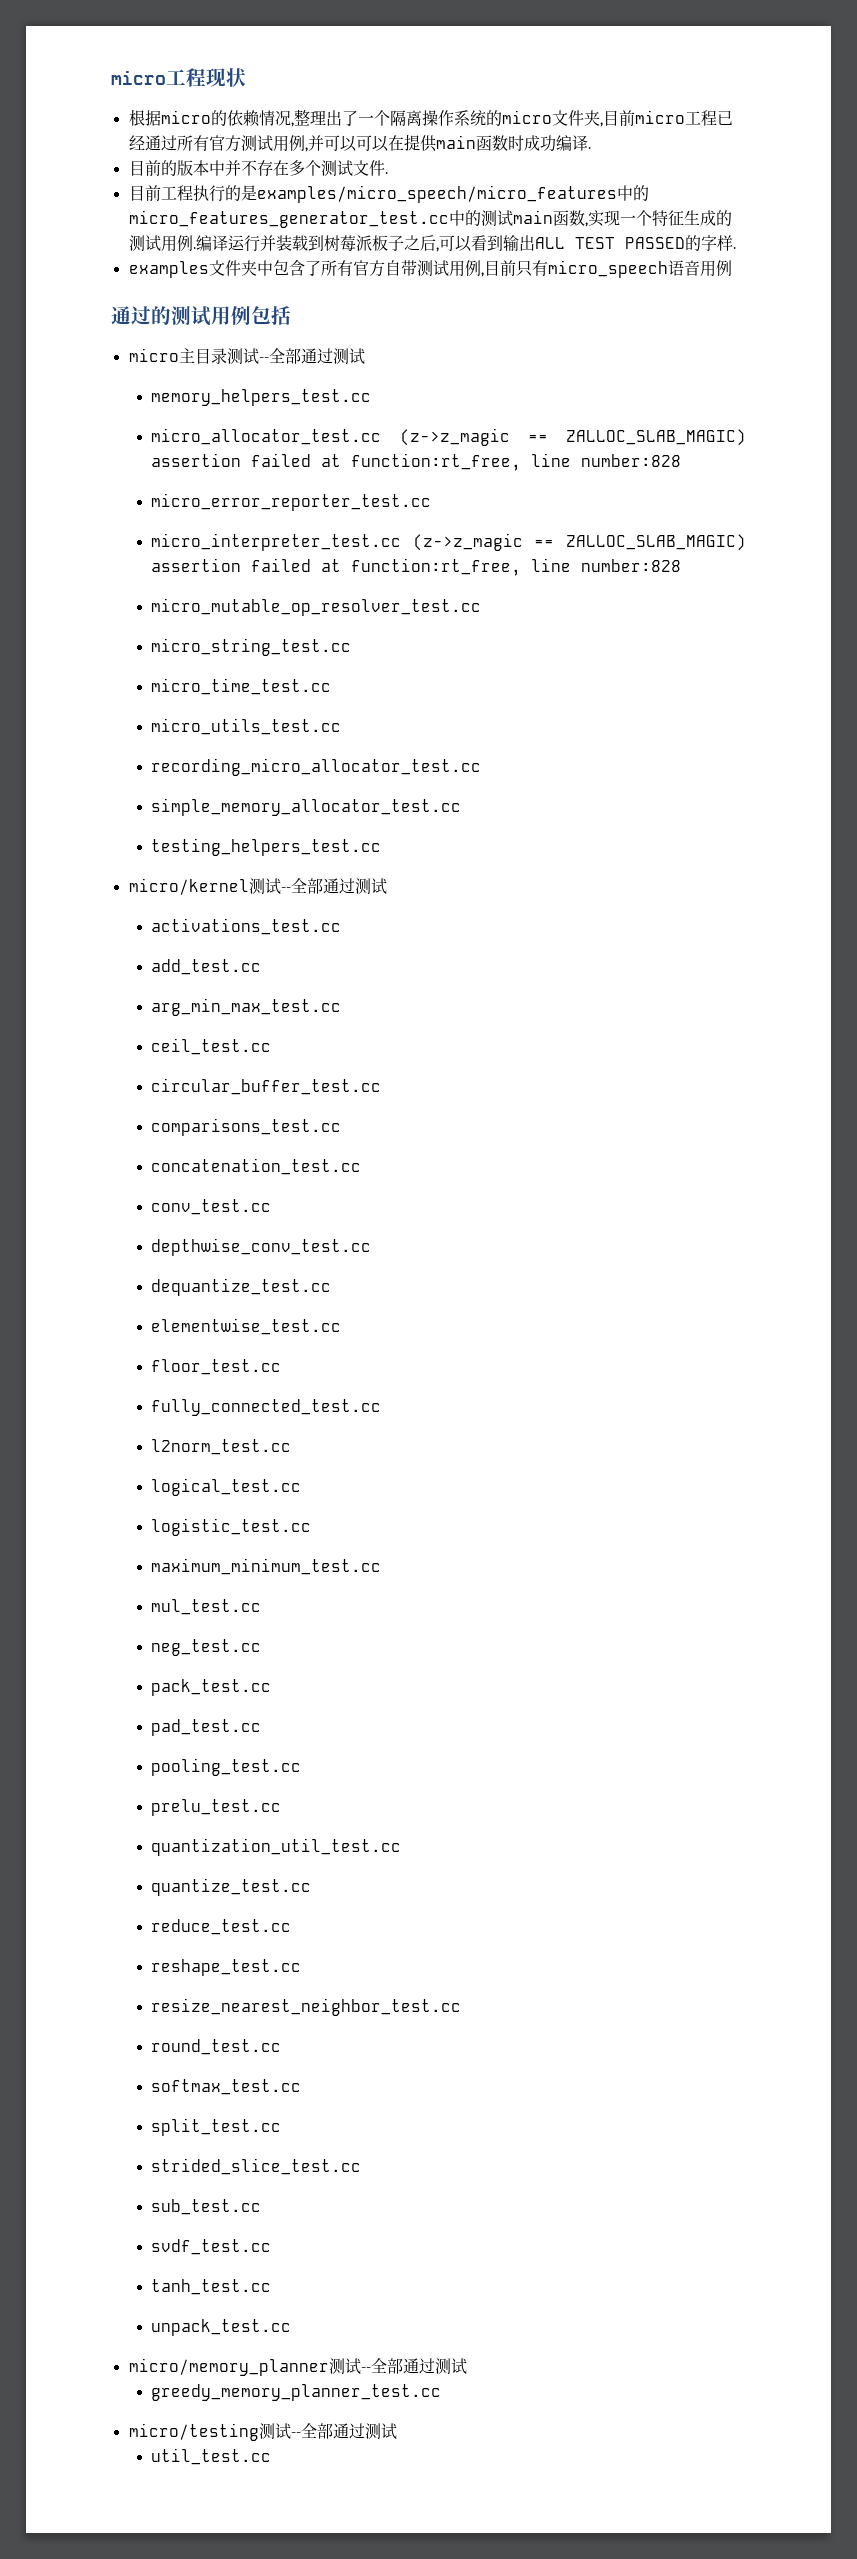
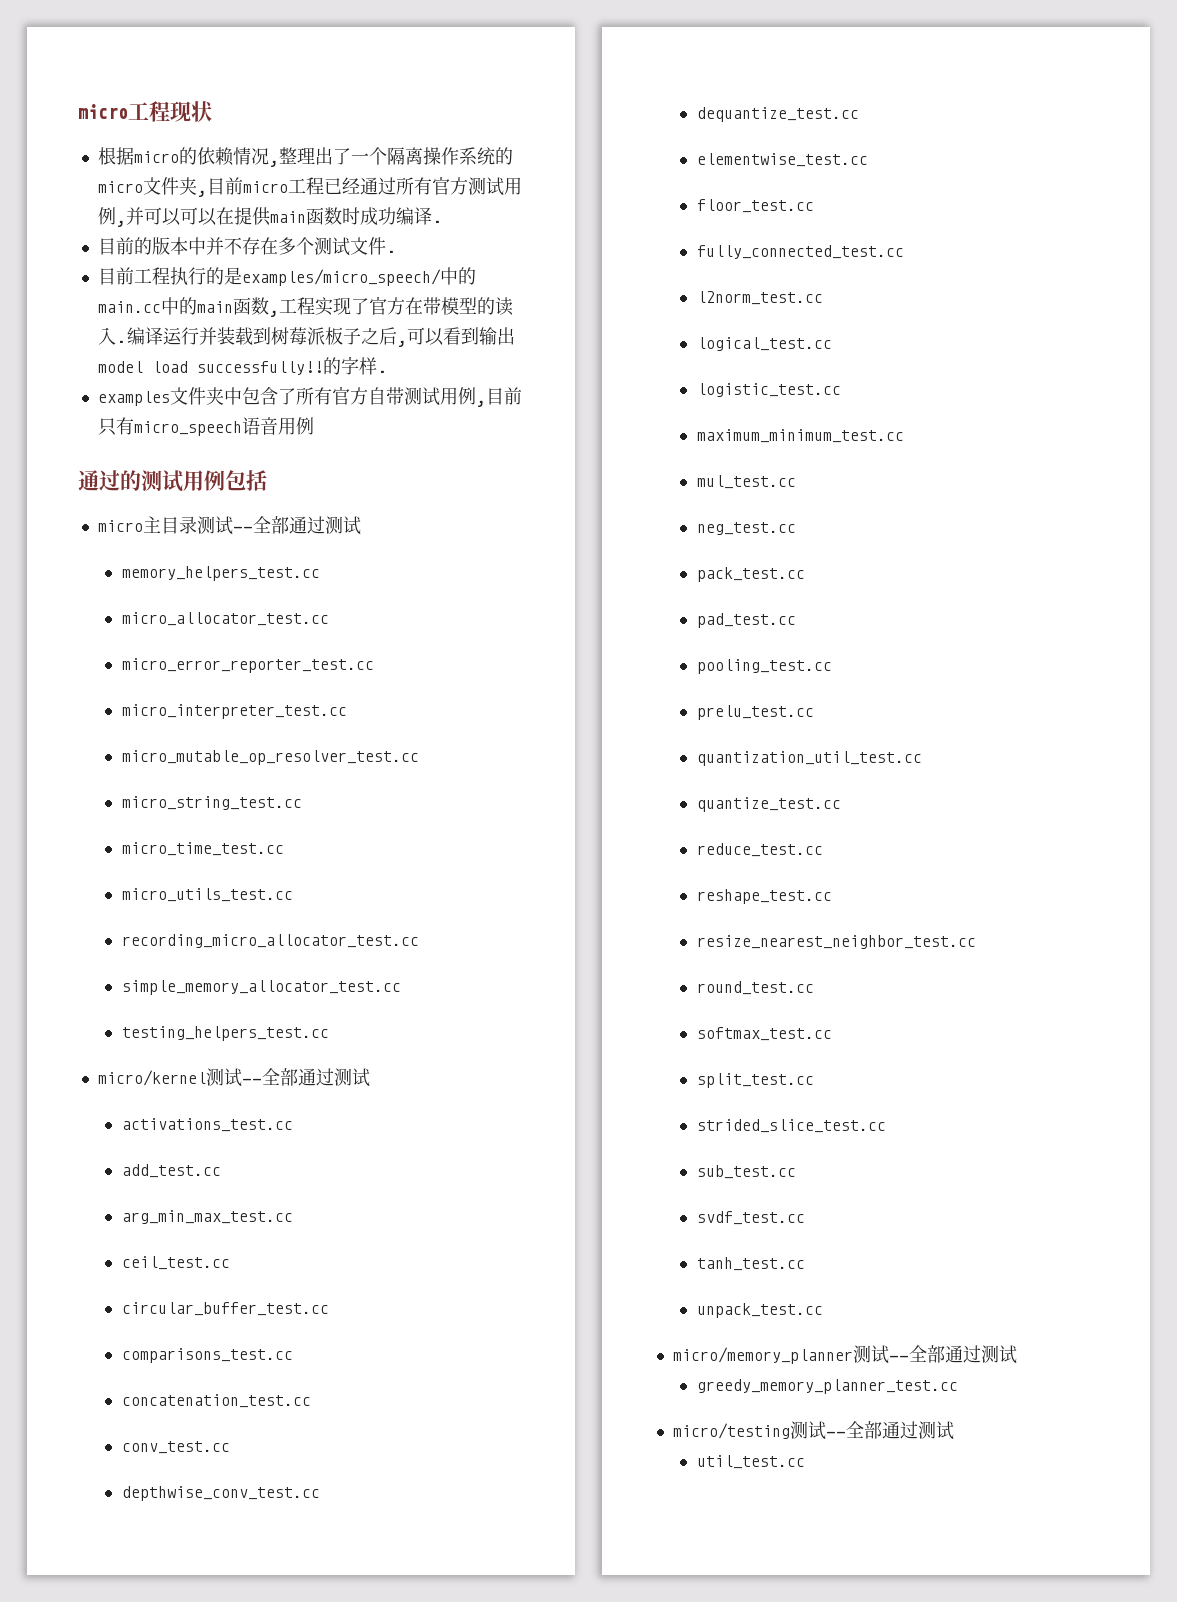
- 目前工程执行的是examples/micro_speech/micro_features中的micro_features_generator_test.cc中的测试main函数,实现一个特征生成的测试用例.
+ 目前工程执行的是examples/micro_speech/中的main.cc中的main函数,工程实现了官方在带模型的读入.
- 编译运行并装载到树莓派板子之后,可以看到输出ALL TEST PASSED的字样.
+ 编译运行并装载到树莓派板子之后,可以看到输出model load successfully!!的字样.
- micro_allocator_test.cc (z->z_magic == ZALLOC_SLAB_MAGIC) assertion failed at function:rt_free, line number:828
+ micro_allocator_test.cc
  micro_error_reporter_test.cc
- micro_interpreter_test.cc (z->z_magic == ZALLOC_SLAB_MAGIC) assertion failed at function:rt_free, line number:828
+ micro_interpreter_test.cc

